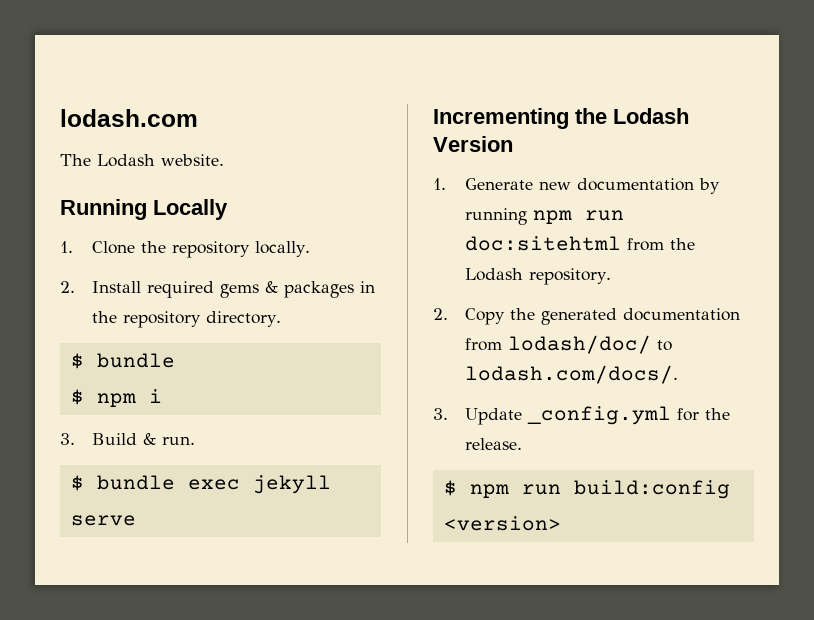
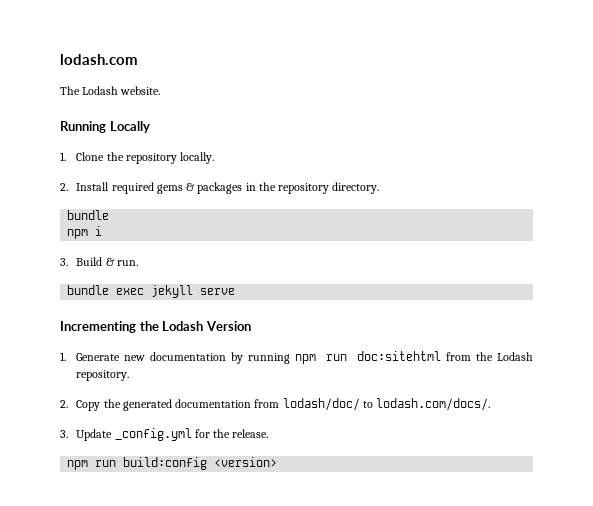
  2. Install required gems & packages in the repository directory.
- $ bundle
+ bundle
- $ npm i
+ npm i
- $ bundle exec jekyll serve
+ bundle exec jekyll serve
- $ npm run build:config <version>
+ npm run build:config <version>

